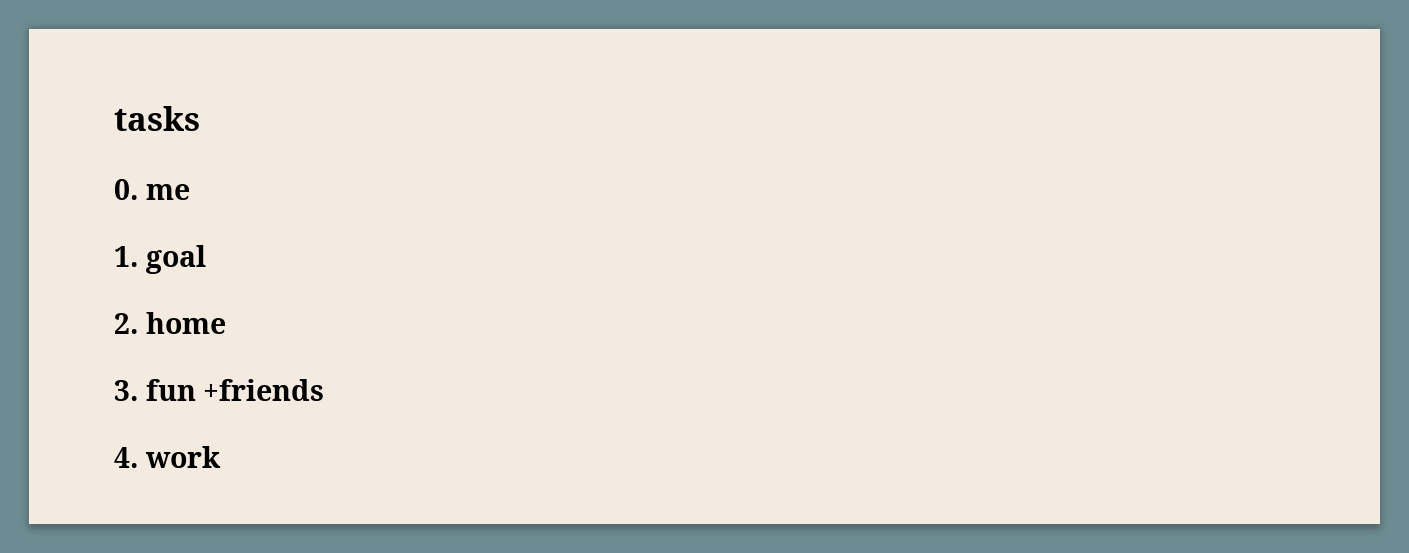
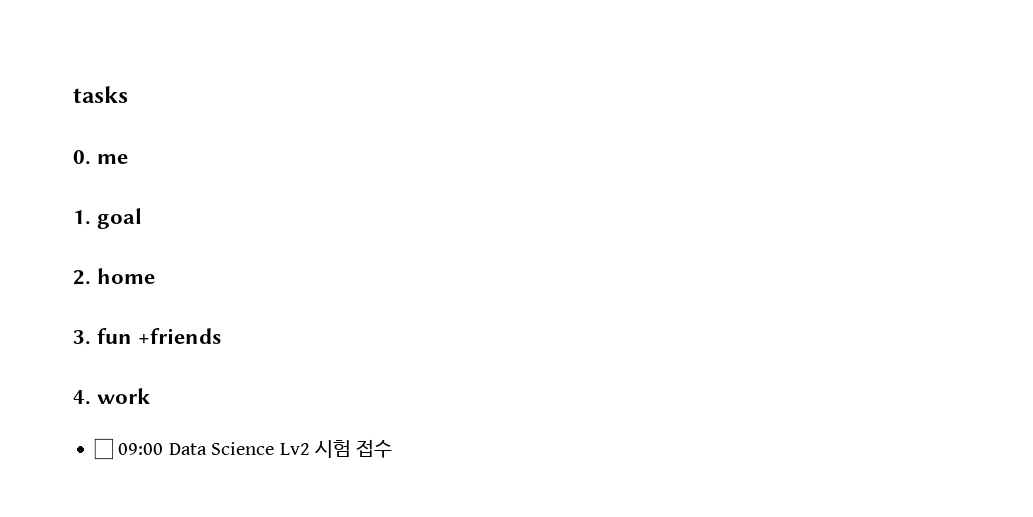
+ ☐ 09:00 Data Science Lv2 시험 접수

